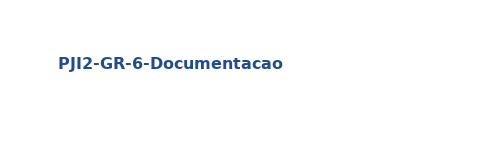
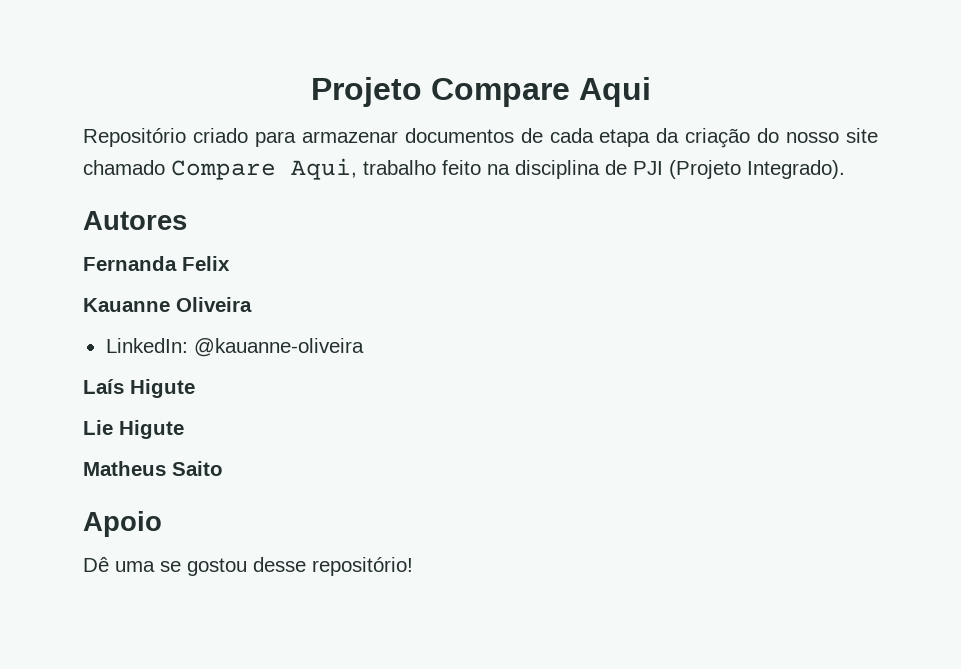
- PJI2-GR-6-Documentacao
+ Projeto Compare Aqui
+ Repositório criado para armazenar documentos de cada etapa da criação do nosso site chamado Compare Aqui, trabalho feito na disciplina de PJI (Projeto Integrado).
+ Autores
+ Fernanda Felix
+ Kauanne Oliveira
+ LinkedIn: @kauanne-oliveira
+ Laís Higute
+ Lie Higute
+ Matheus Saito
+ Apoio
+ Dê uma se gostou desse repositório!

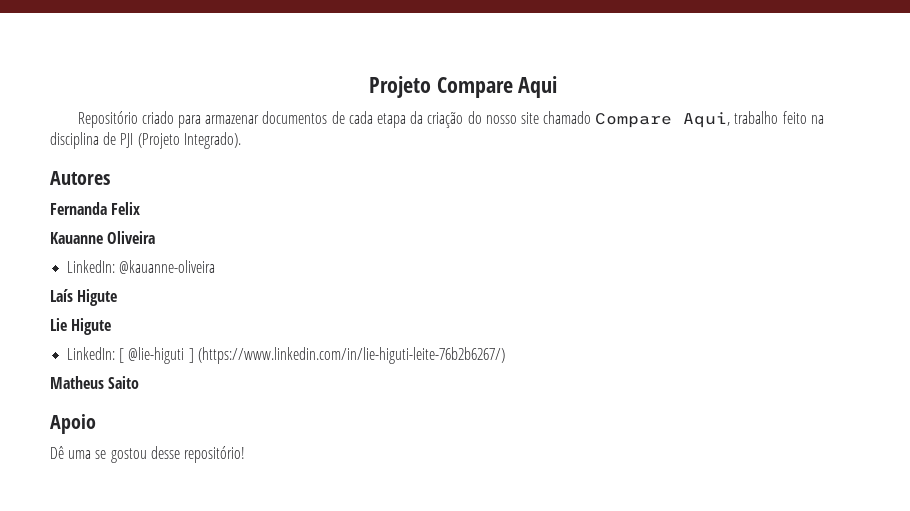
+ LinkedIn: [ @lie-higuti ] (https://www.linkedin.com/in/lie-higuti-leite-76b2b6267/)

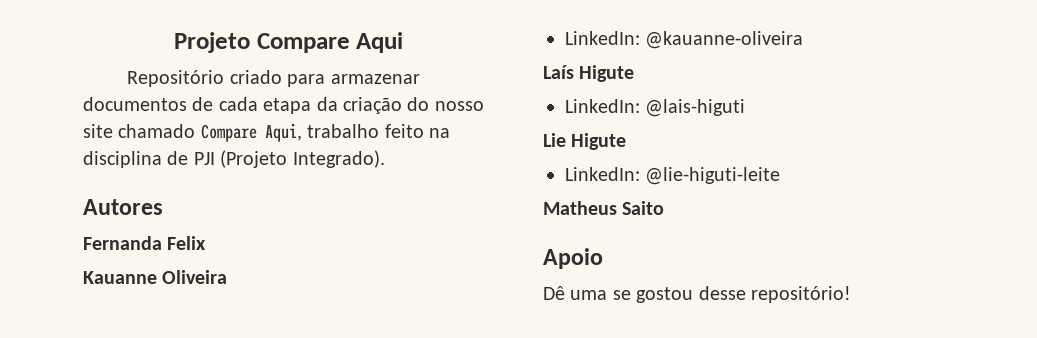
+ LinkedIn: @lais-higuti
- LinkedIn: [ @lie-higuti ] (https://www.linkedin.com/in/lie-higuti-leite-76b2b6267/)
+ LinkedIn: @lie-higuti-leite

